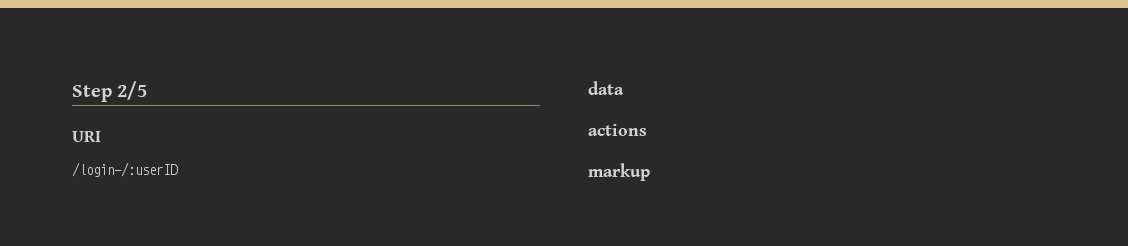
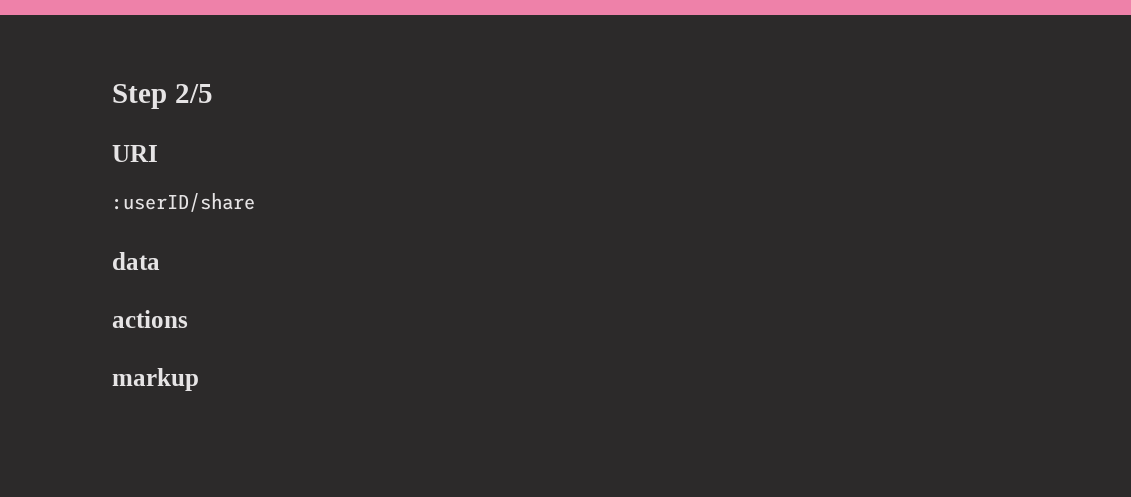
- /login-/:userID
+ :userID/share

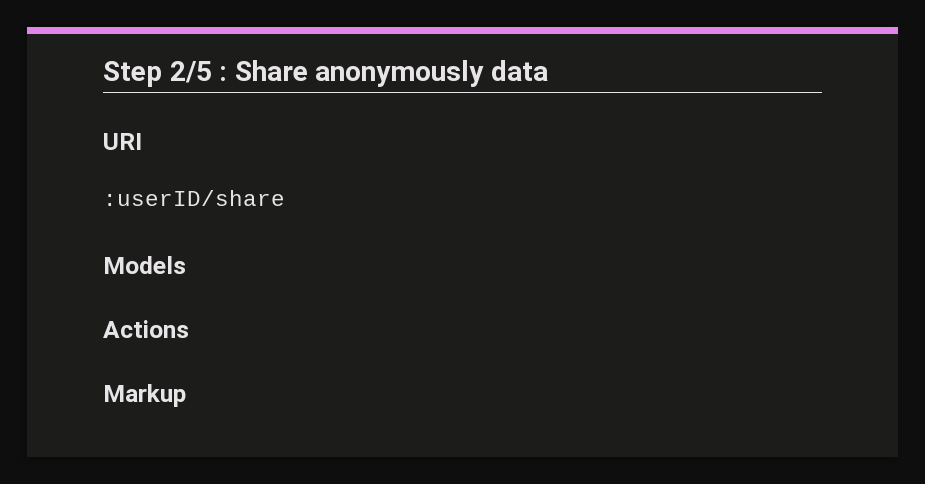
- Step 2/5
+ Step 2/5 : Share anonymously data
- data
- actions
- markup
+ Models
+ Actions
+ Markup

